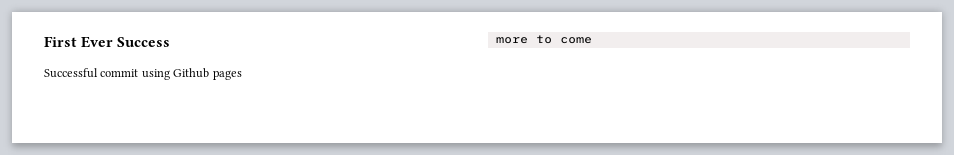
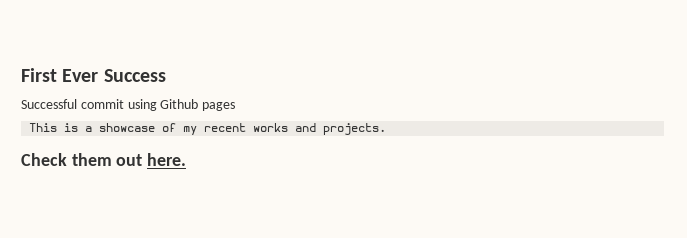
- more to come
+ This is a showcase of my recent works and projects.
+ Check them out here.

